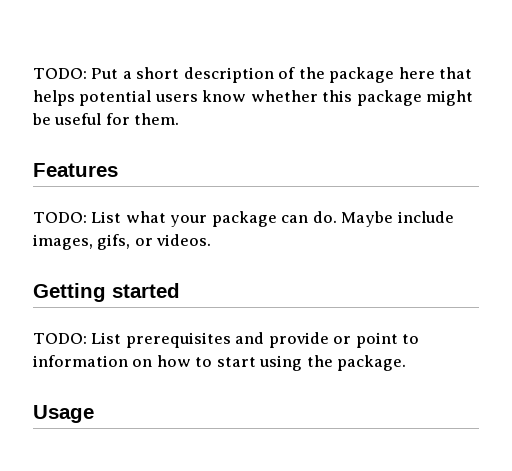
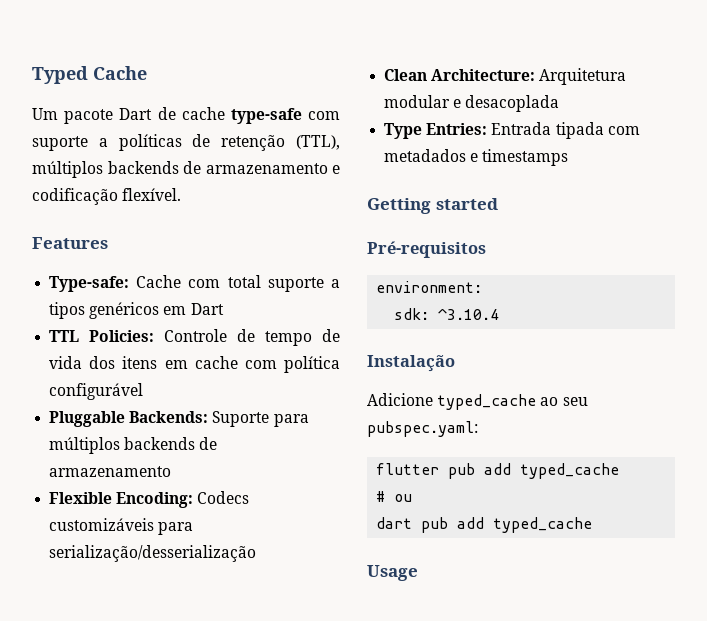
- TODO: Put a short description of the package here that helps potential users know whether this package might be useful for them.
+ Typed Cache
+ Um pacote Dart de cache type-safe com suporte a políticas de retenção (TTL), múltiplos backends de armazenamento e codificação flexível.
  Features
- TODO: List what your package can do. Maybe include images, gifs, or videos.
+ Type-safe: Cache com total suporte a tipos genéricos em Dart
+ TTL Policies: Controle de tempo de vida dos itens em cache com política configurável
+ Pluggable Backends: Suporte para múltiplos backends de armazenamento
+ Flexible Encoding: Codecs customizáveis para serialização/desserialização
+ Clean Architecture: Arquitetura modular e desacoplada
+ Type Entries: Entrada tipada com metadados e timestamps
  Getting started
- TODO: List prerequisites and provide or point to information on how to start using the package.
+ Pré-requisitos
+ environment:
+ sdk: ^3.10.4
+ Instalação
+ Adicione typed_cache ao seu pubspec.yaml:
+ flutter pub add typed_cache
+ # ou
+ dart pub add typed_cache

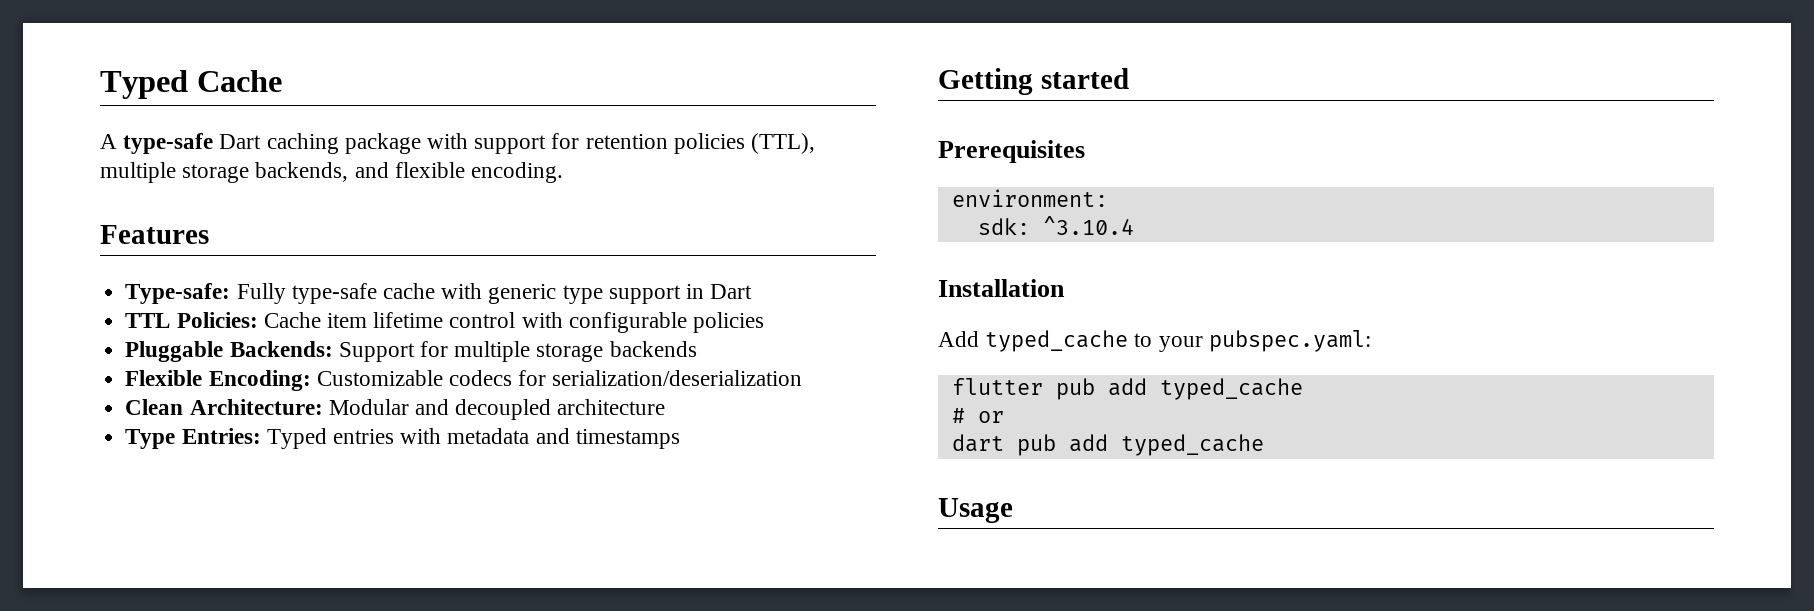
- Um pacote Dart de cache type-safe com suporte a políticas de retenção (TTL), múltiplos backends de armazenamento e codificação flexível.
+ A type-safe Dart caching package with support for retention policies (TTL), multiple storage backends, and flexible encoding.
  Features
- Type-safe: Cache com total suporte a tipos genéricos em Dart
- TTL Policies: Controle de tempo de vida dos itens em cache com política configurável
- Pluggable Backends: Suporte para múltiplos backends de armazenamento
+ Type-safe: Fully type-safe cache with generic type support in Dart
+ TTL Policies: Cache item lifetime control with configurable policies
+ Pluggable Backends: Support for multiple storage backends
- Flexible Encoding: Codecs customizáveis para serialização/desserialização
- Clean Architecture: Arquitetura modular e desacoplada
- Type Entries: Entrada tipada com metadados e timestamps
+ Flexible Encoding: Customizable codecs for serialization/deserialization
+ Clean Architecture: Modular and decoupled architecture
+ Type Entries: Typed entries with metadata and timestamps
- Pré-requisitos
+ Prerequisites
- Instalação
- Adicione typed_cache ao seu pubspec.yaml:
+ Installation
+ Add typed_cache to your pubspec.yaml:
- # ou
+ # or

